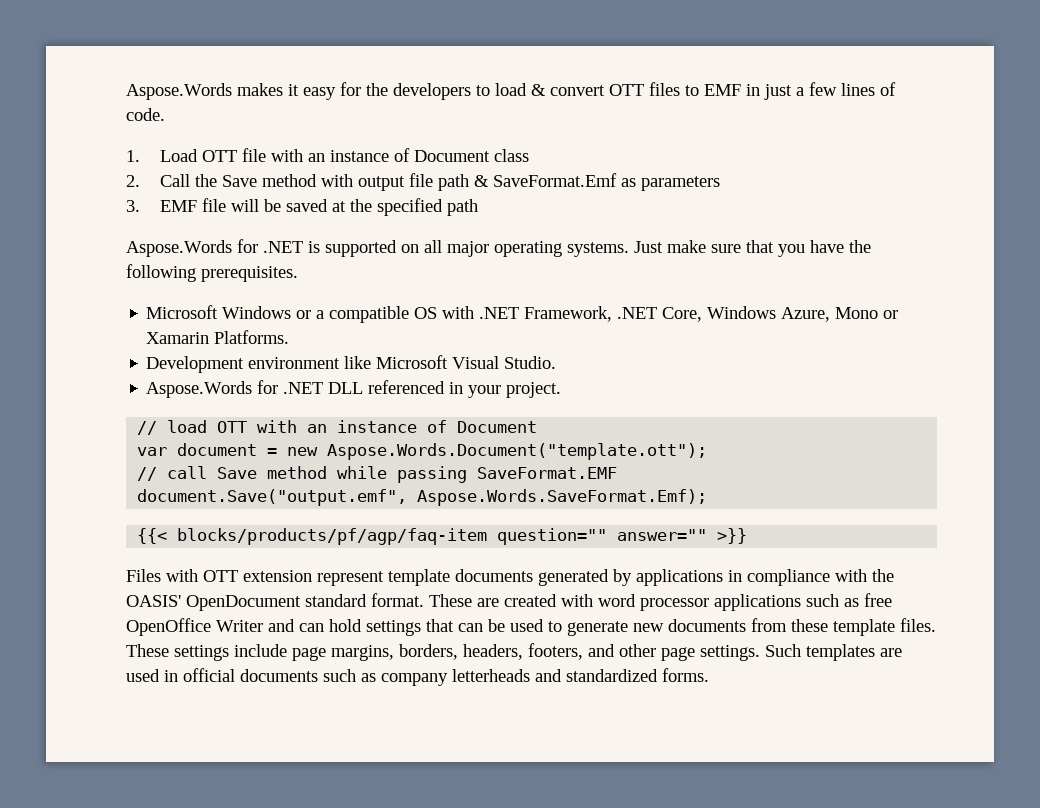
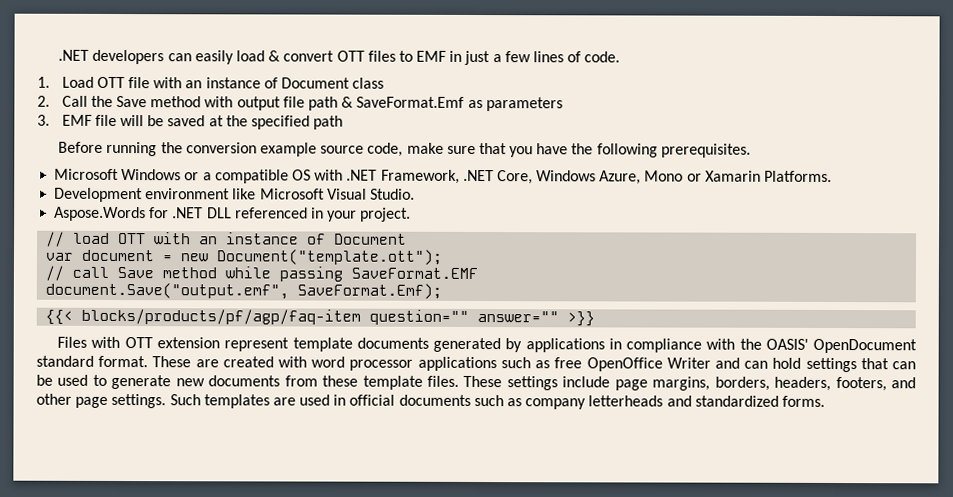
- Aspose.Words makes it easy for the developers to load & convert OTT files to EMF in just a few lines of code.
+ .NET developers can easily load & convert OTT files to EMF in just a few lines of code.
- Aspose.Words for .NET is supported on all major operating systems. Just make sure that you have the following prerequisites.
+ Before running the conversion example source code, make sure that you have the following prerequisites.
- var document = new Aspose.Words.Document("template.ott");
+ var document = new Document("template.ott");
- document.Save("output.emf", Aspose.Words.SaveFormat.Emf);
+ document.Save("output.emf", SaveFormat.Emf);

